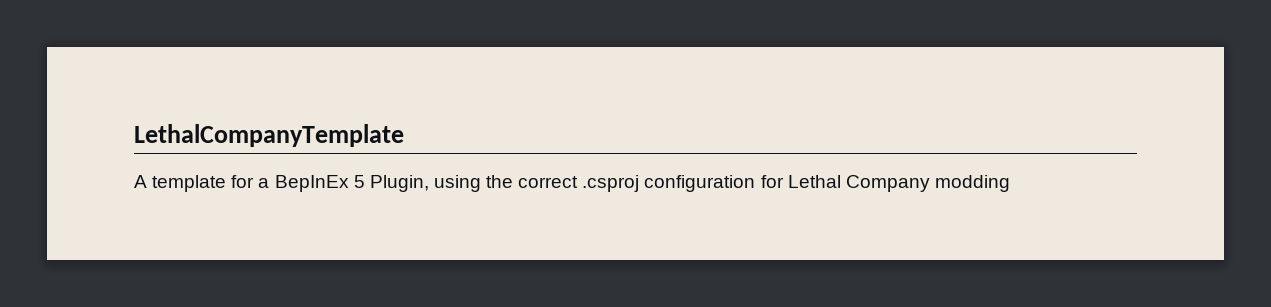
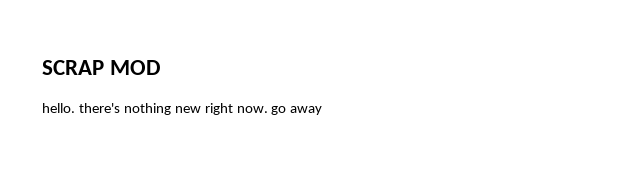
- LethalCompanyTemplate
- A template for a BepInEx 5 Plugin, using the correct .csproj configuration for Lethal Company modding
+ SCRAP MOD
+ hello. there's nothing new right now. go away

